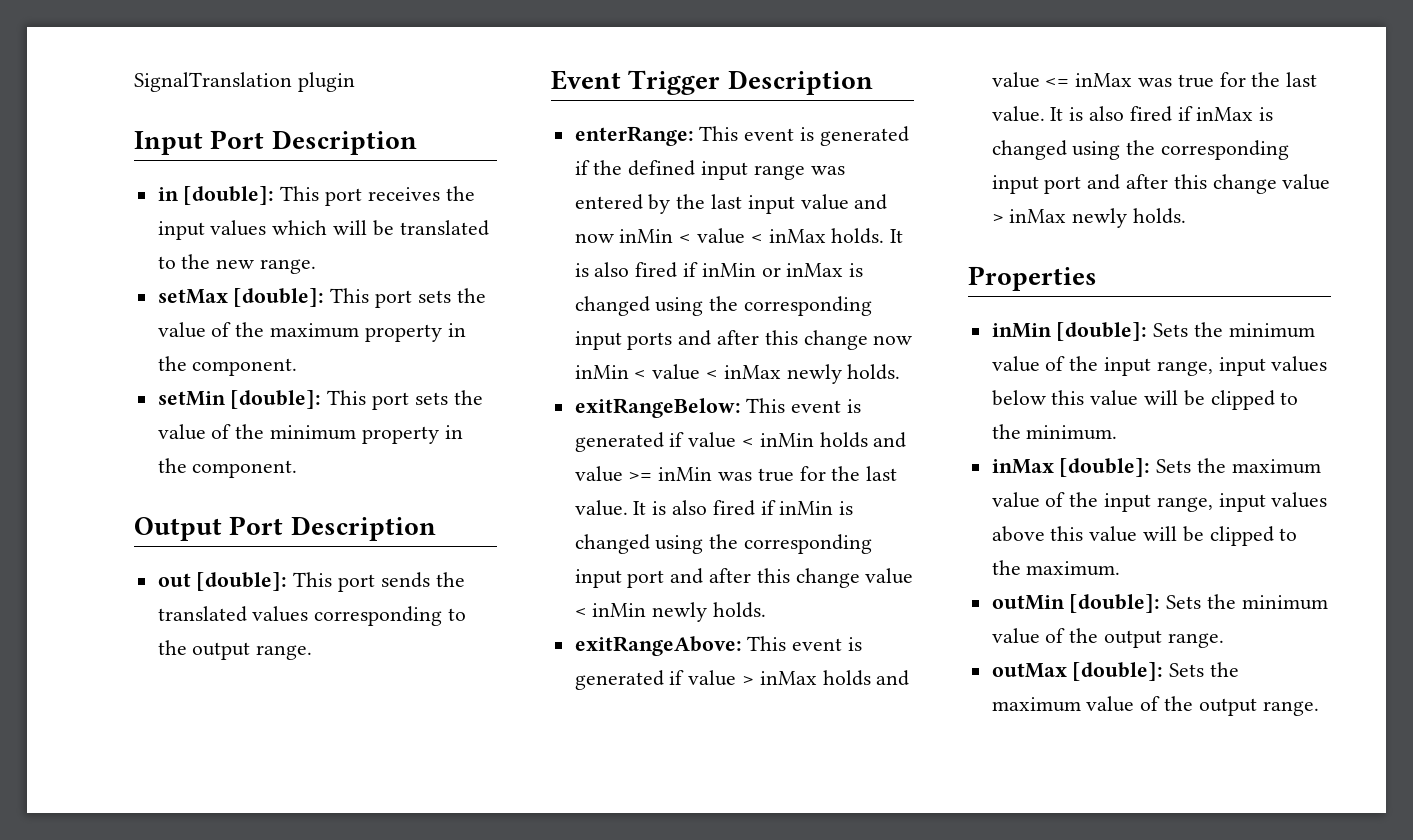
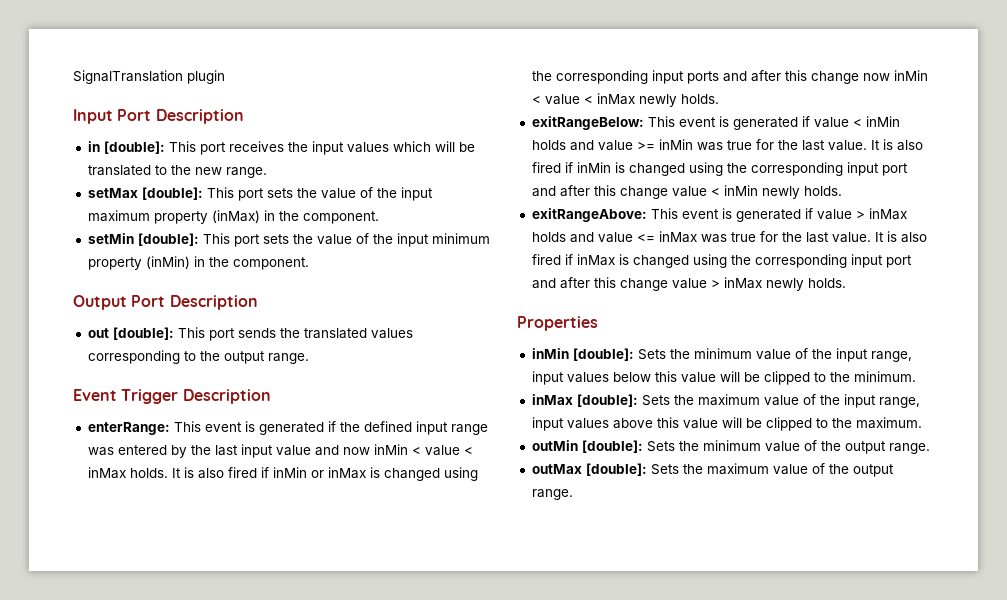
- setMax [double]: This port sets the value of the maximum property in the component.
+ setMax [double]: This port sets the value of the input maximum property (inMax) in the component.
- setMin [double]: This port sets the value of the minimum property in the component.
+ setMin [double]: This port sets the value of the input minimum property (inMin) in the component.

